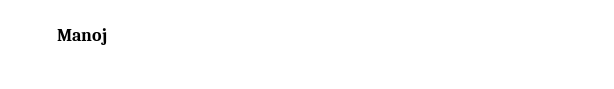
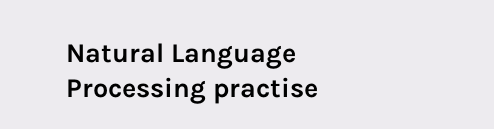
- Manoj
+ Natural Language Processing practise

